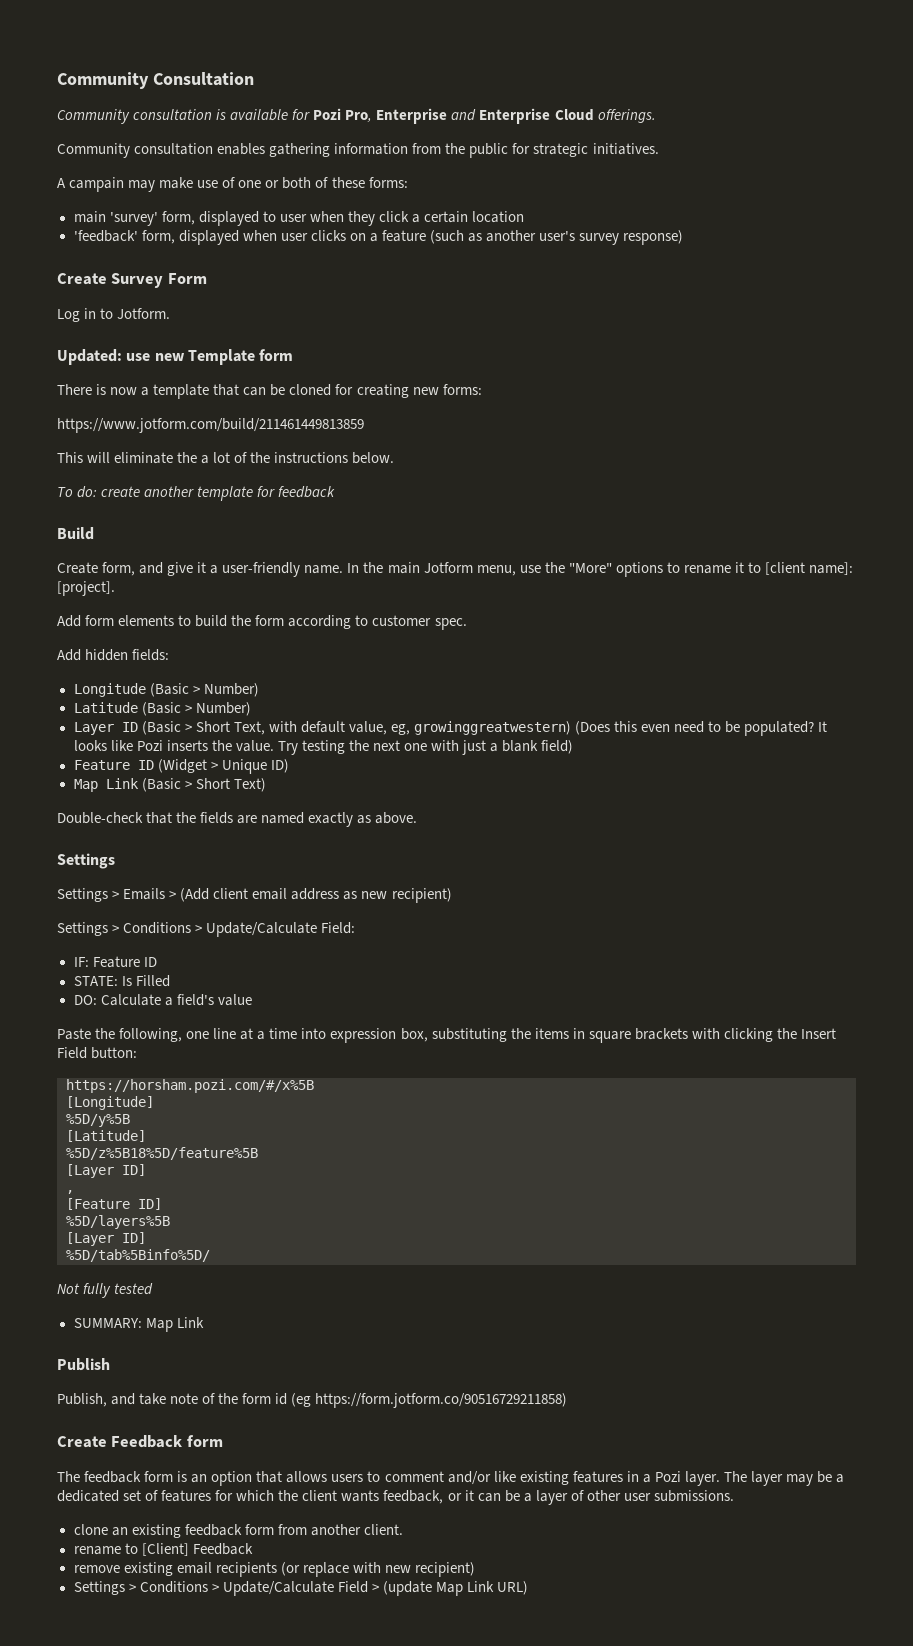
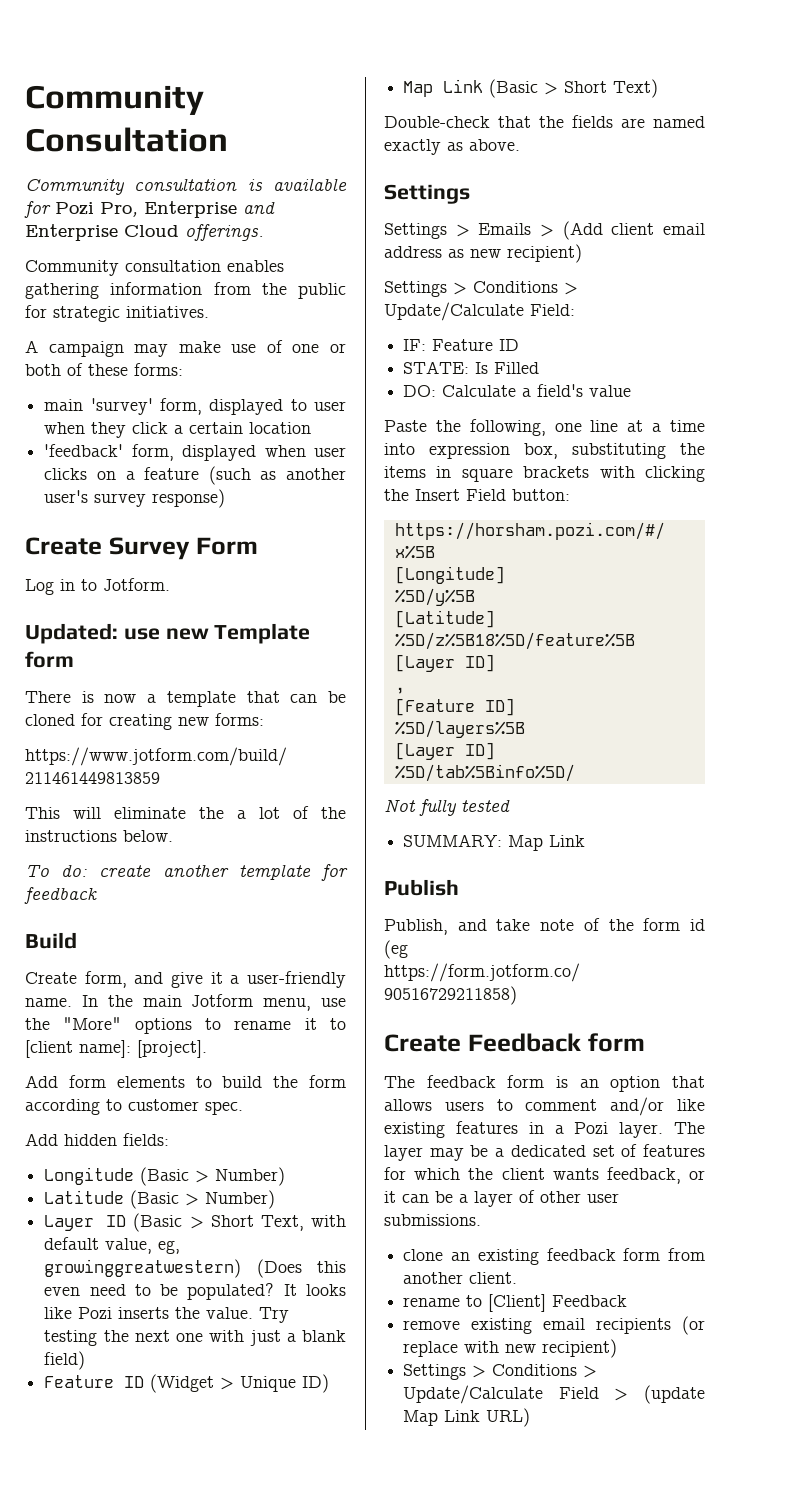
- A campain may make use of one or both of these forms:
+ A campaign may make use of one or both of these forms:

